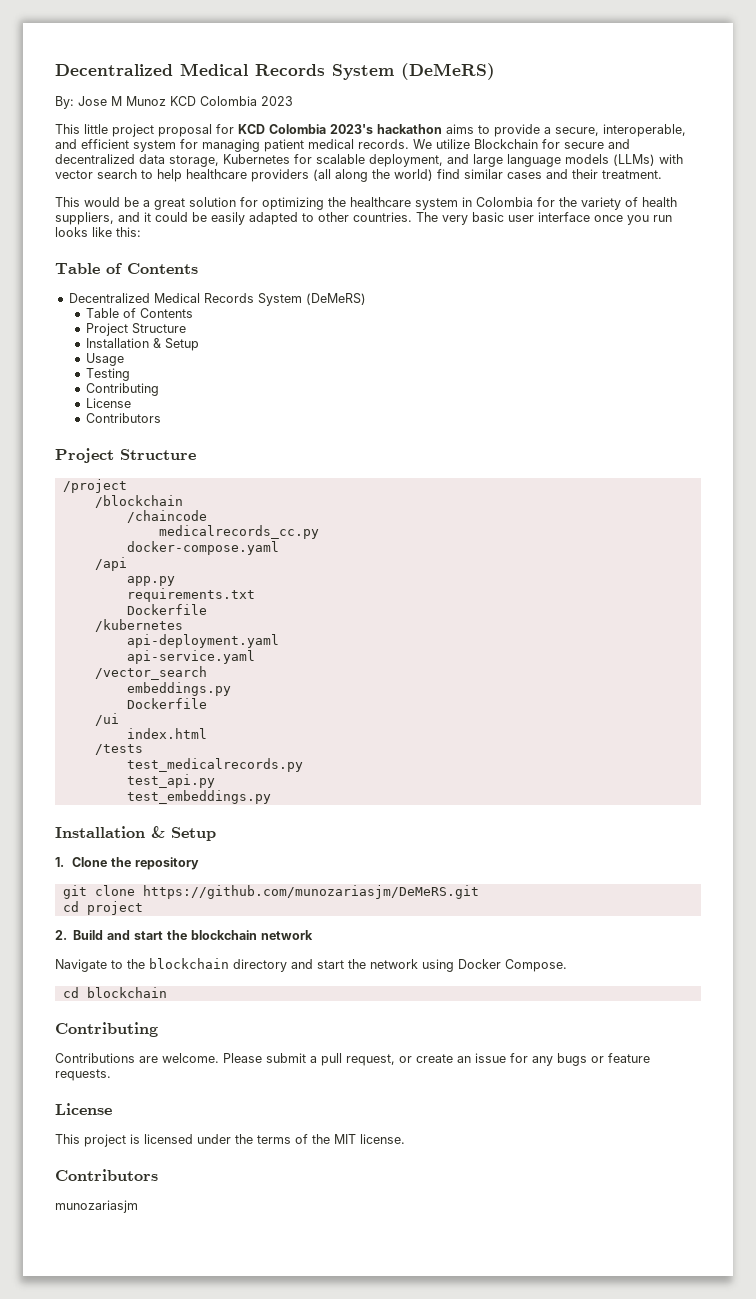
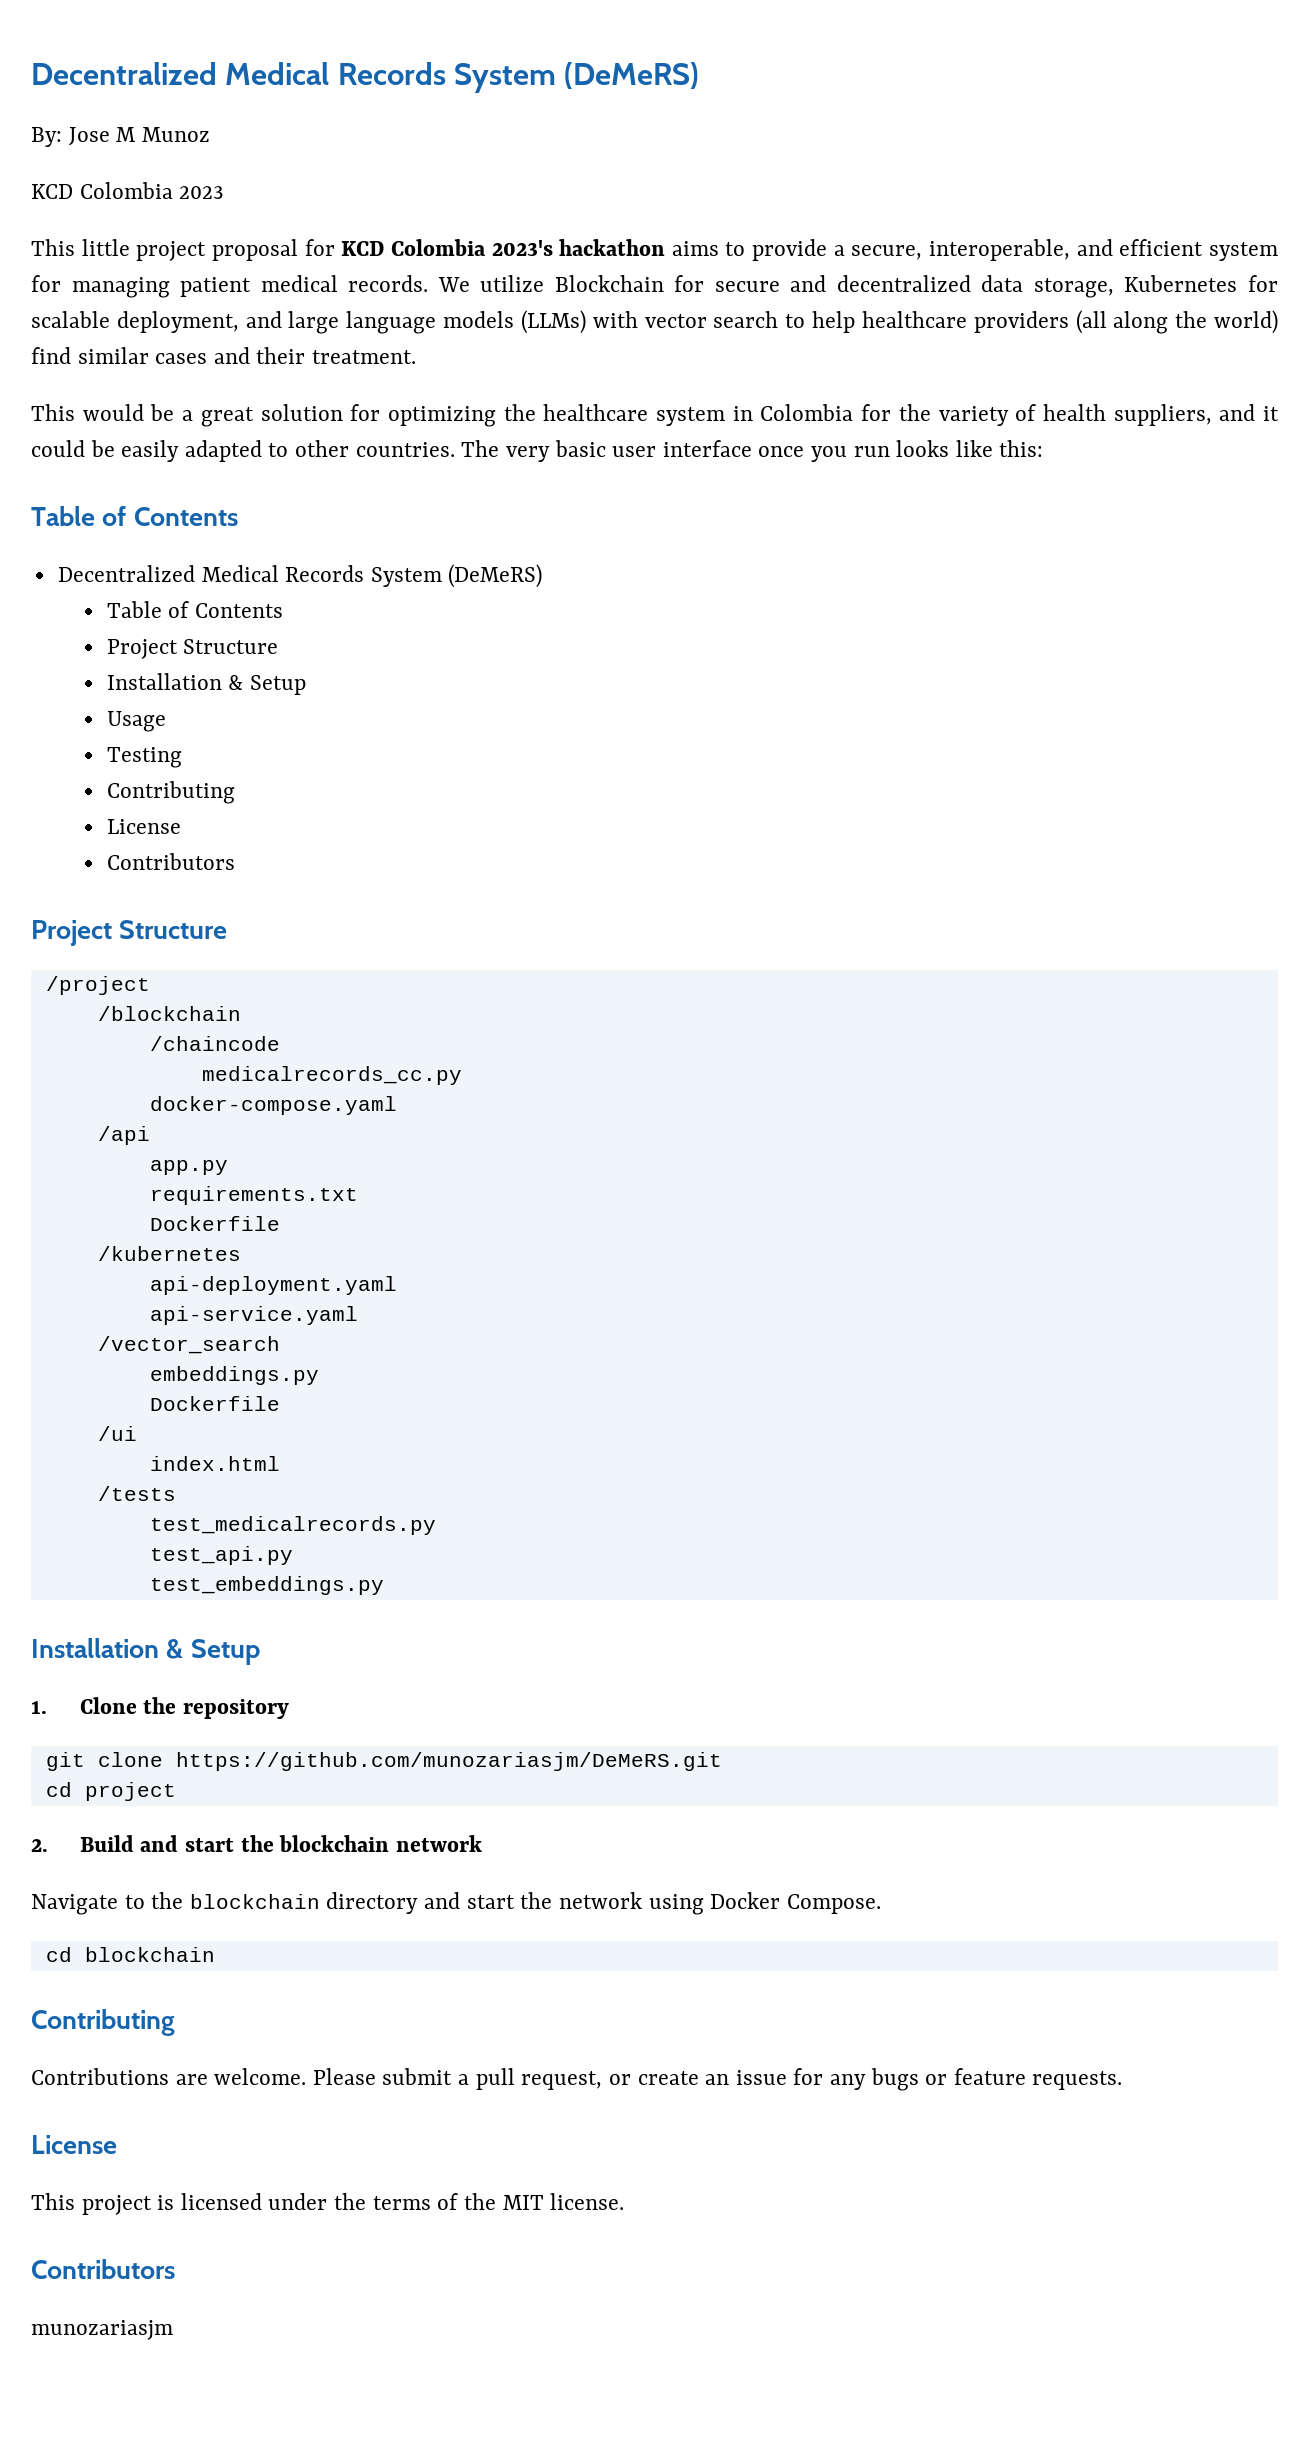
- By: Jose M Munoz KCD Colombia 2023
+ By: Jose M Munoz
+ KCD Colombia 2023

